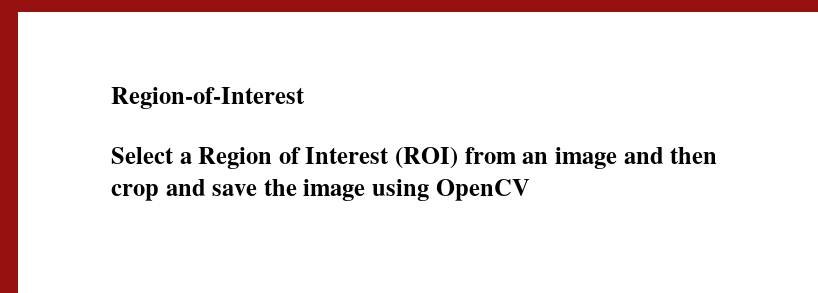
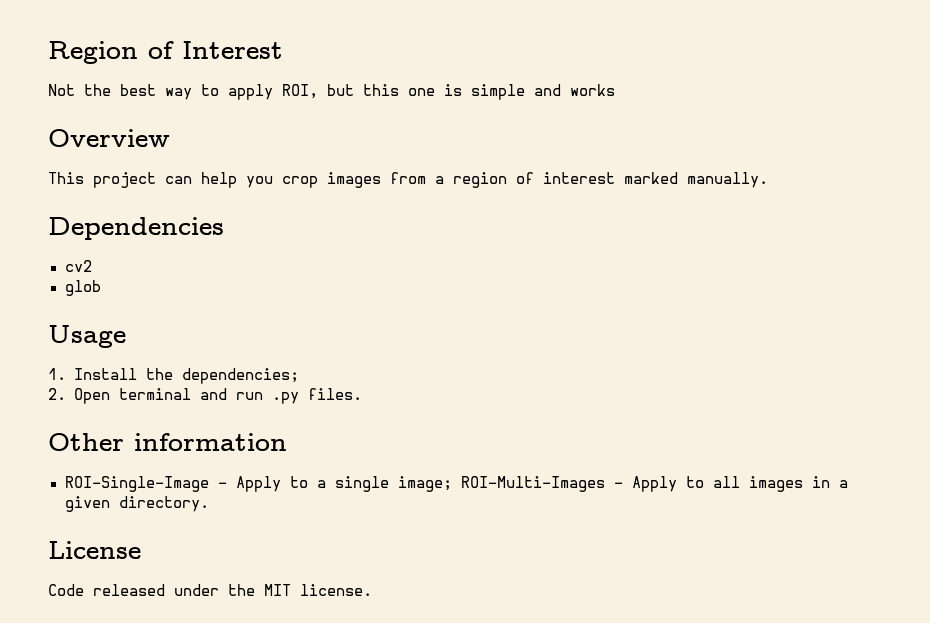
- Region-of-Interest
- Select a Region of Interest (ROI) from an image and then crop and save the image using OpenCV
+ Region of Interest
+ Not the best way to apply ROI, but this one is simple and works
+ Overview
+ This project can help you crop images from a region of interest marked manually.
+ Dependencies
+ cv2
+ glob
+ Usage
+ 1. Install the dependencies;
+ 2. Open terminal and run .py files.
+ Other information
+ ROI-Single-Image - Apply to a single image; ROI-Multi-Images - Apply to all images in a given directory.
+ License
+ Code released under the MIT license.

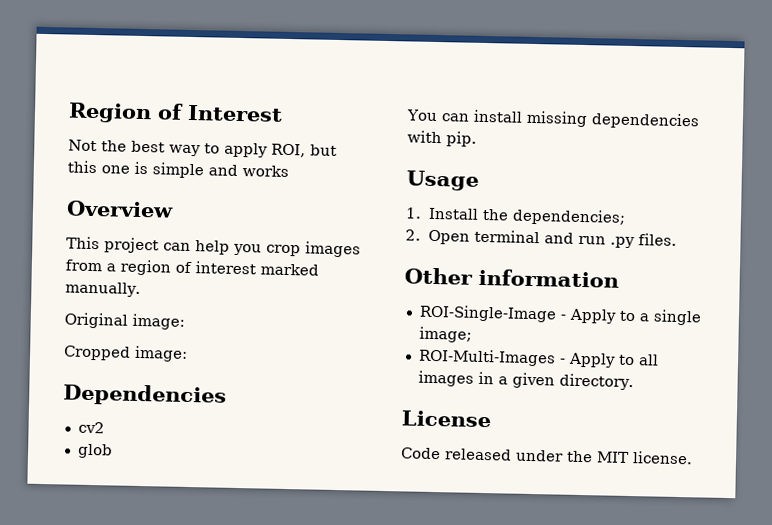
+ Original image:
+ Cropped image:
+ You can install missing dependencies with pip.
- ROI-Single-Image - Apply to a single image; ROI-Multi-Images - Apply to all images in a given directory.
+ ROI-Single-Image - Apply to a single image;
+ ROI-Multi-Images - Apply to all images in a given directory.

